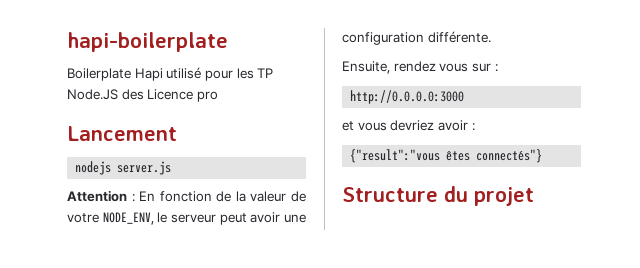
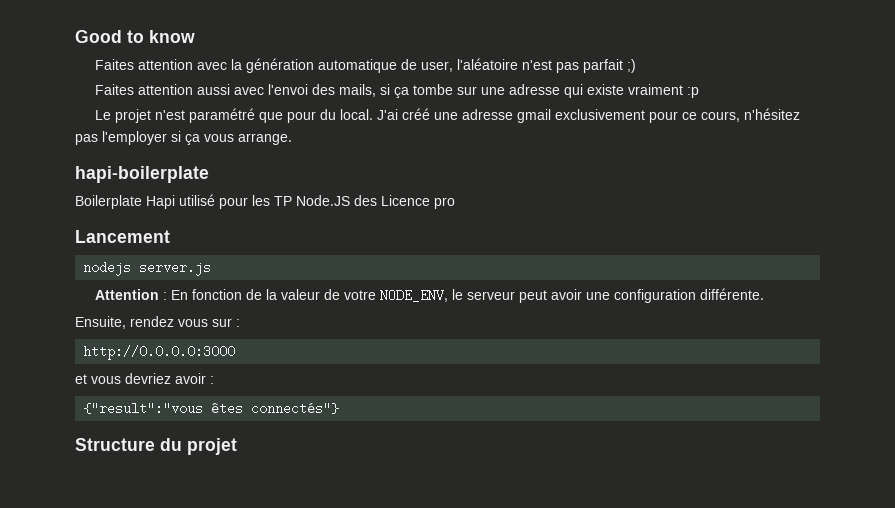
+ Good to know
+ Faites attention avec la génération automatique de user, l'aléatoire n'est pas parfait ;)
+ Faites attention aussi avec l'envoi des mails, si ça tombe sur une adresse qui existe vraiment :p
+ Le projet n'est paramétré que pour du local. J'ai créé une adresse gmail exclusivement pour ce cours, n'hésitez pas l'employer si ça vous arrange.

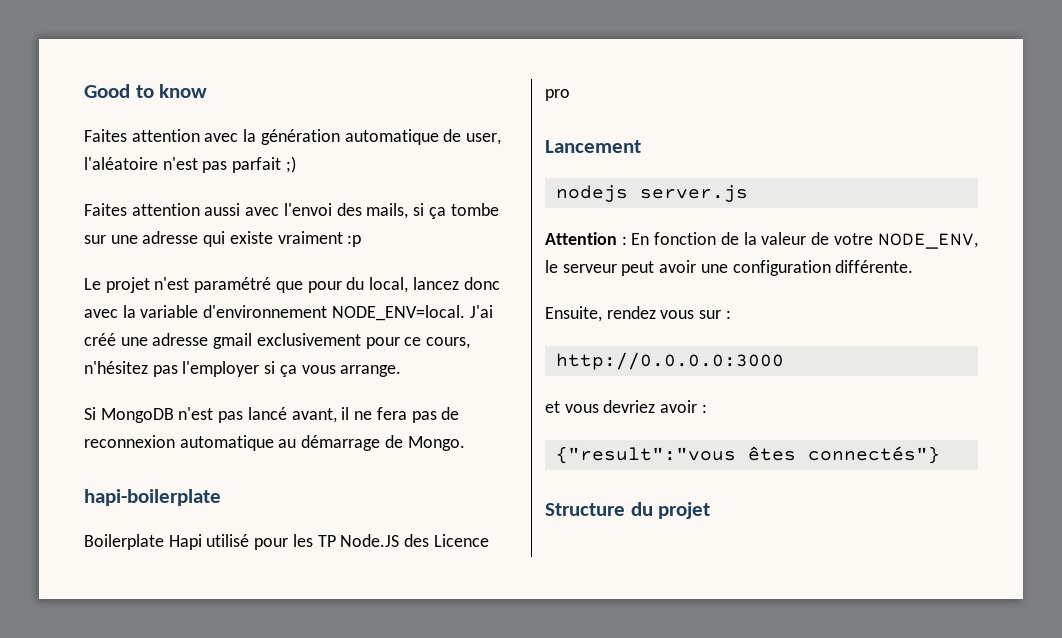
- Le projet n'est paramétré que pour du local.
+ Le projet n'est paramétré que pour du local, lancez donc avec la variable d'environnement NODE_ENV=local.
+ Si MongoDB n'est pas lancé avant, il ne fera pas de reconnexion automatique au démarrage de Mongo.

